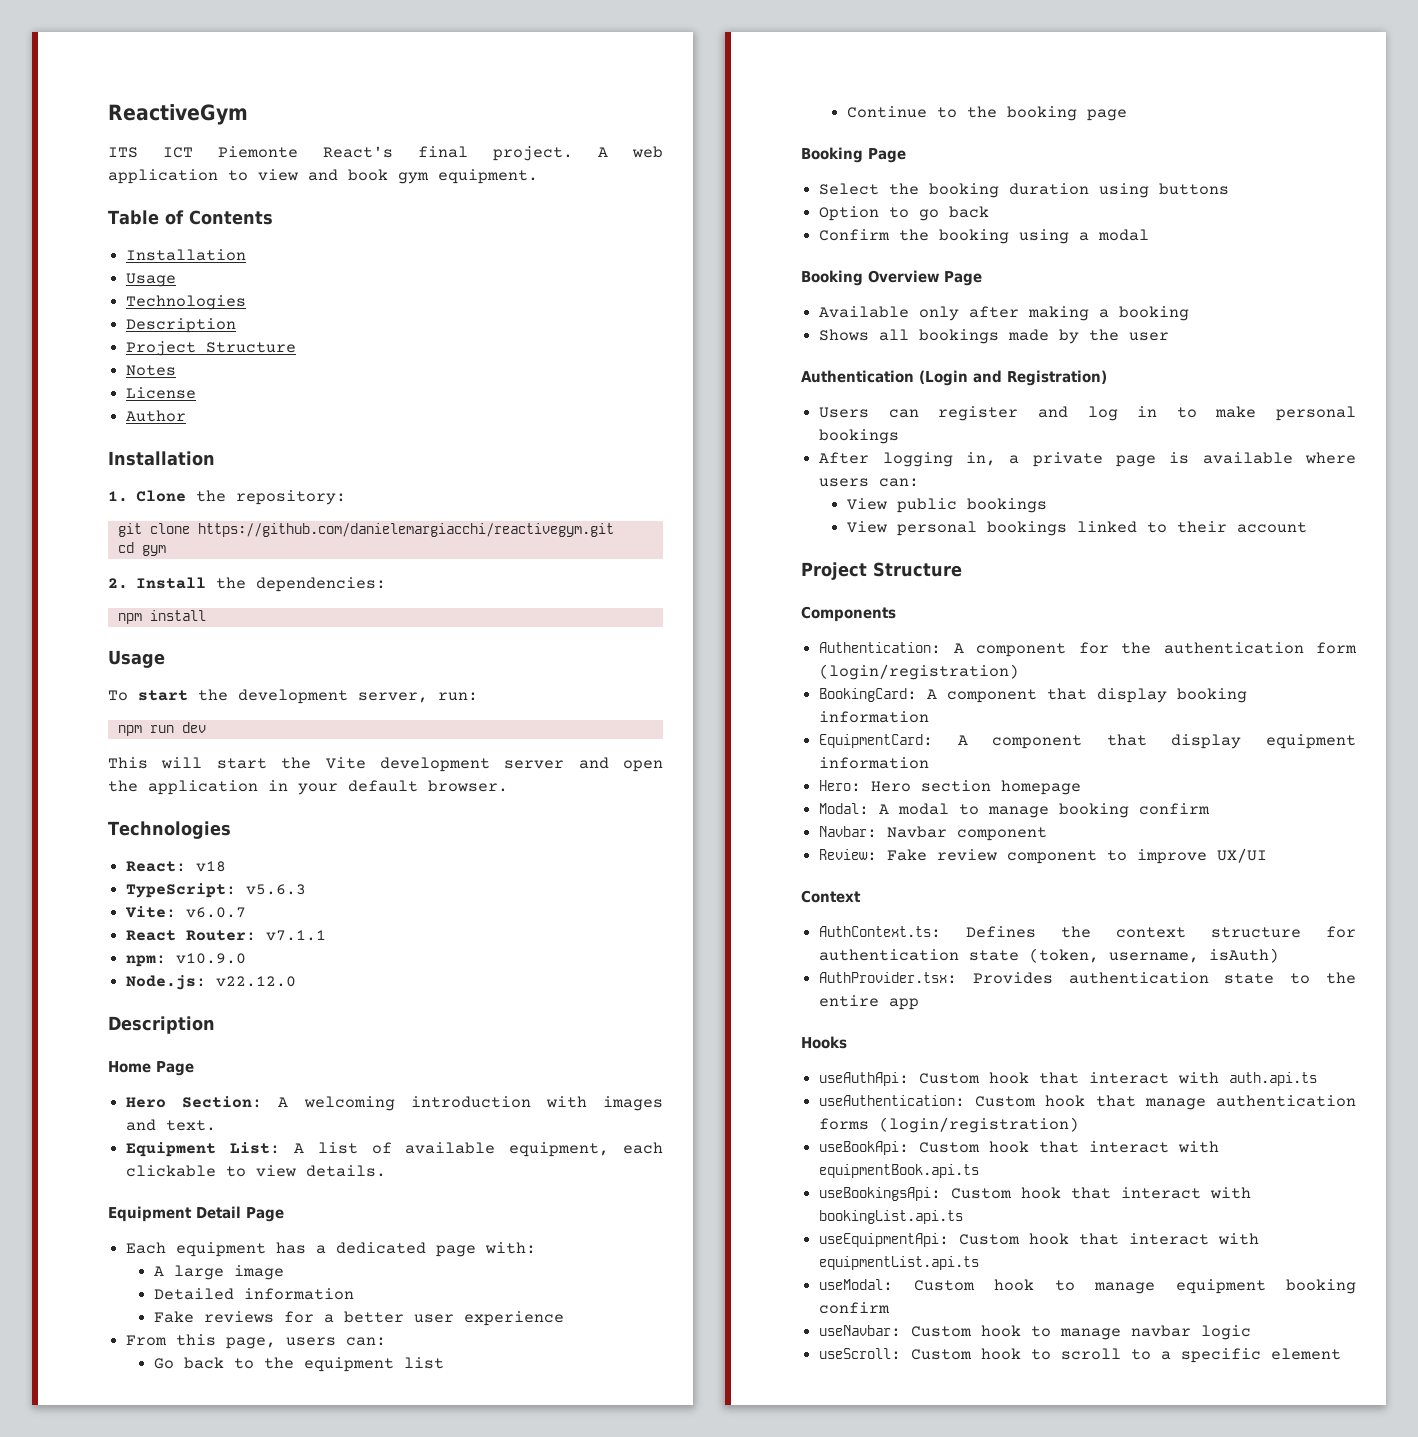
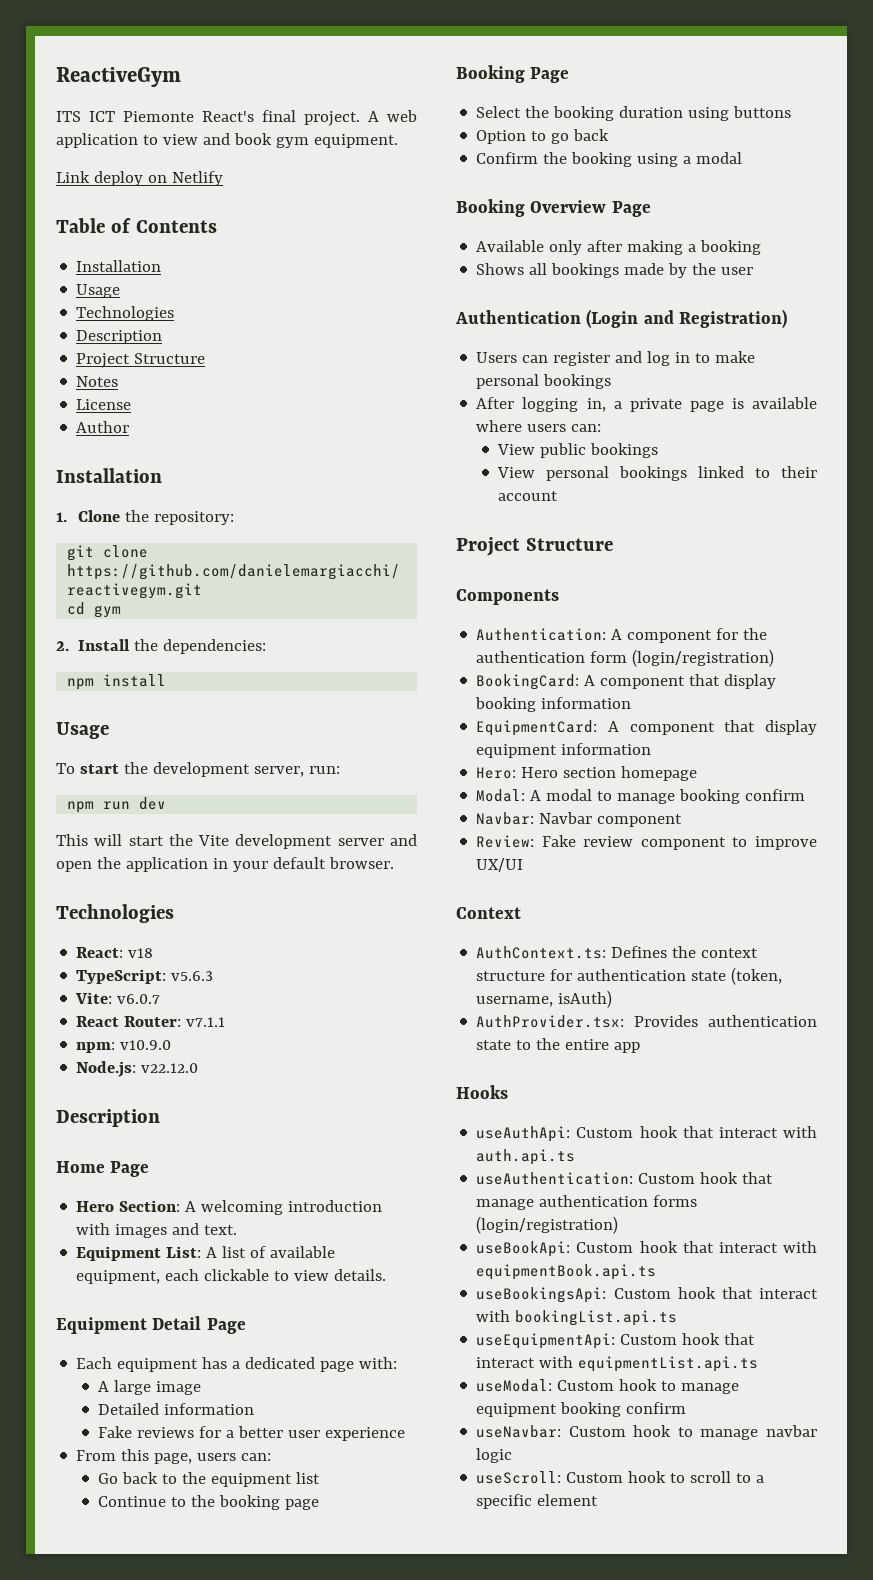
+ Link deploy on Netlify

